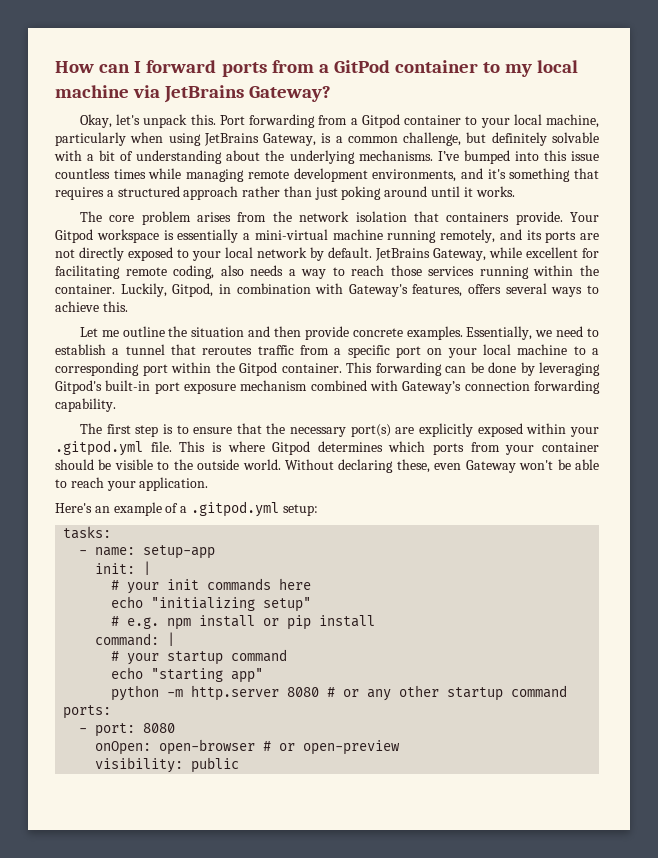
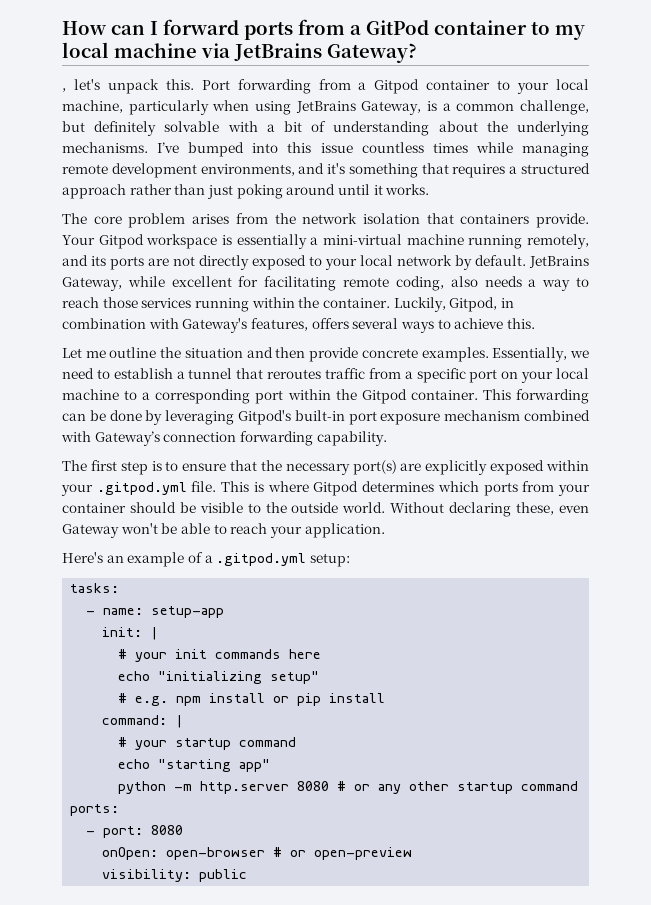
- Okay, let's unpack this.
+ , let's unpack this.

